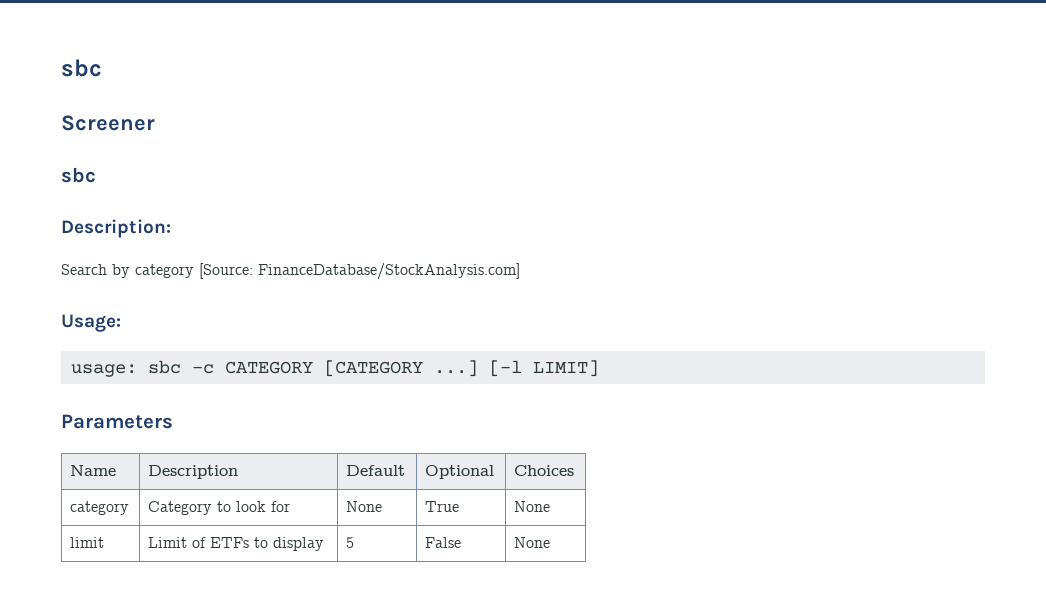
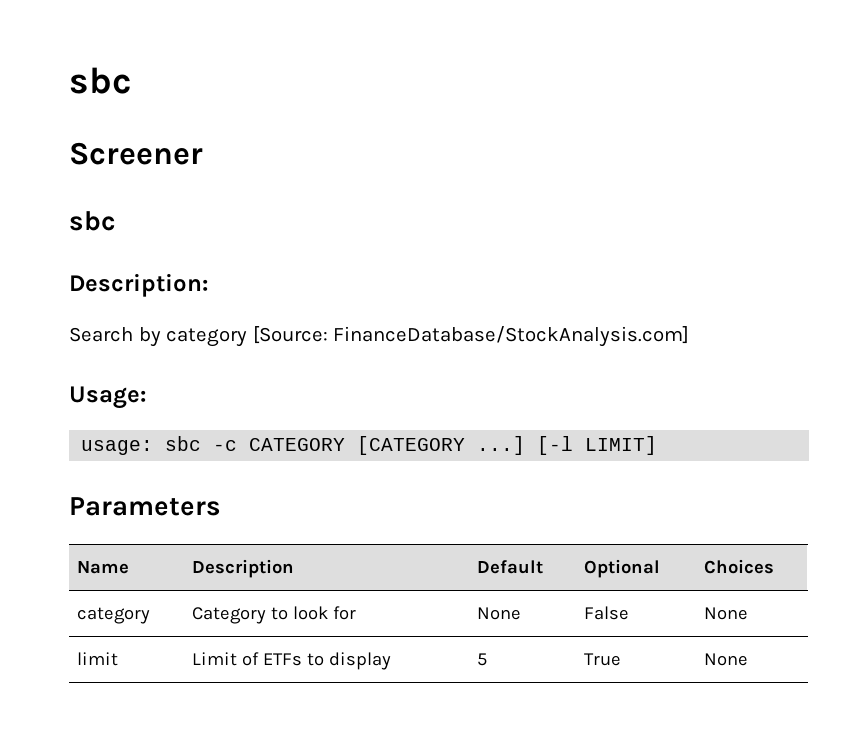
- category | Category to look for | None | True | None
+ category | Category to look for | None | False | None
- limit | Limit of ETFs to display | 5 | False | None
+ limit | Limit of ETFs to display | 5 | True | None

